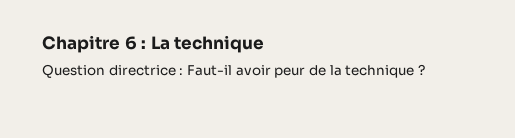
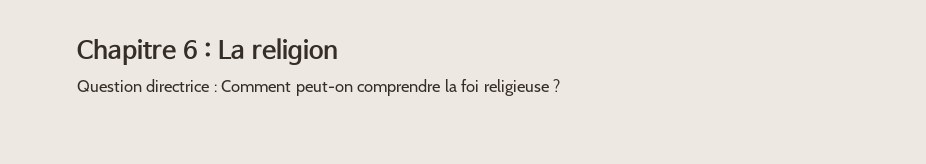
- Chapitre 6 : La technique
+ Chapitre 6 : La religion
- Question directrice : Faut-il avoir peur de la technique ?
+ Question directrice : Comment peut-on comprendre la foi religieuse ?

